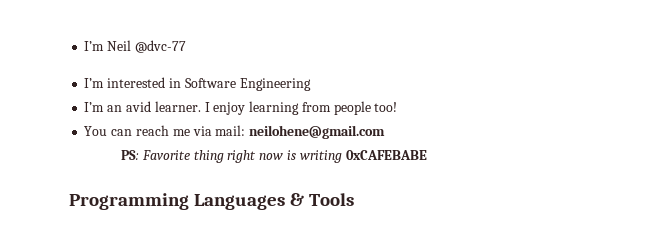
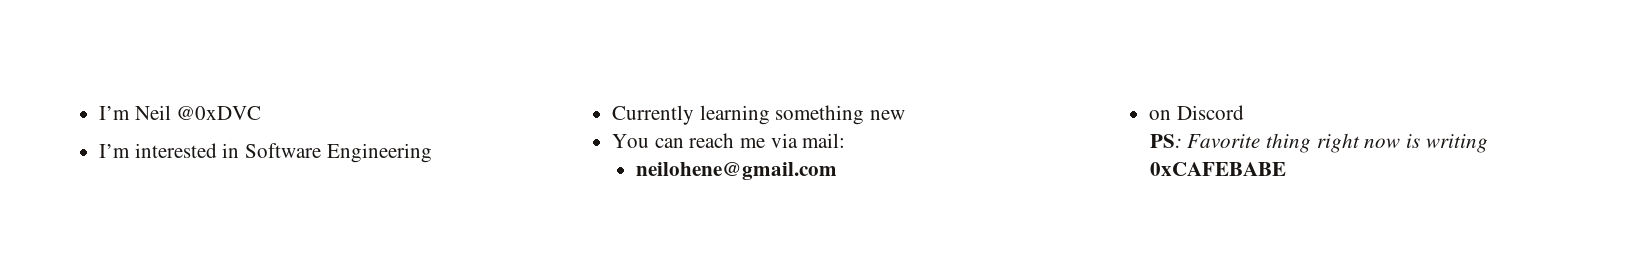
- I’m Neil @dvc-77
+ I’m Neil @0xDVC
- I’m an avid learner. I enjoy learning from people too!
+ Currently learning something new
- You can reach me via mail: neilohene@gmail.com
+ You can reach me via mail:
+ neilohene@gmail.com
+ on Discord
- Programming Languages & Tools

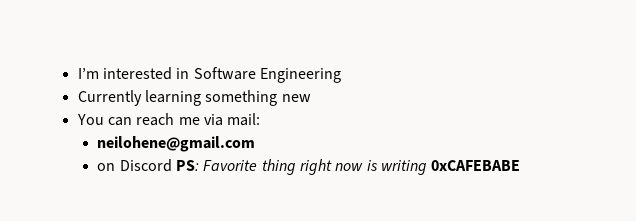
- I’m Neil @0xDVC
- on Discord
- PS: Favorite thing right now is writing 0xCAFEBABE
+ on Discord PS: Favorite thing right now is writing 0xCAFEBABE

